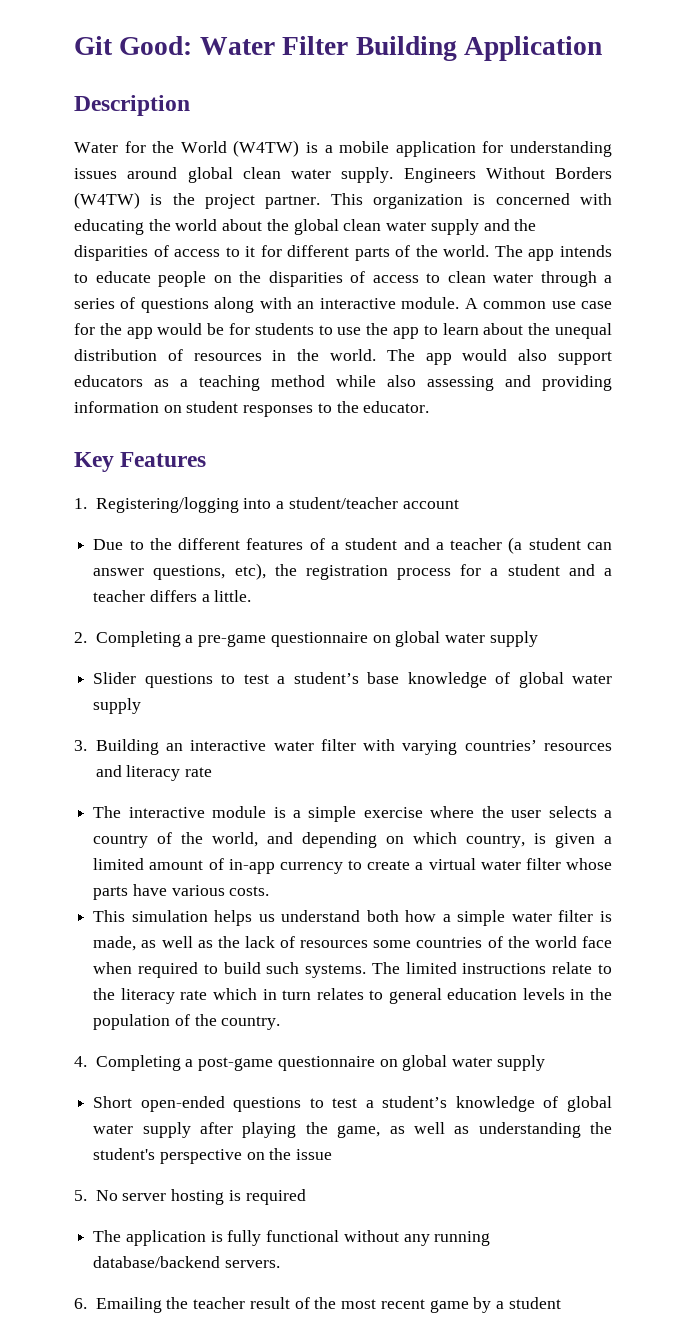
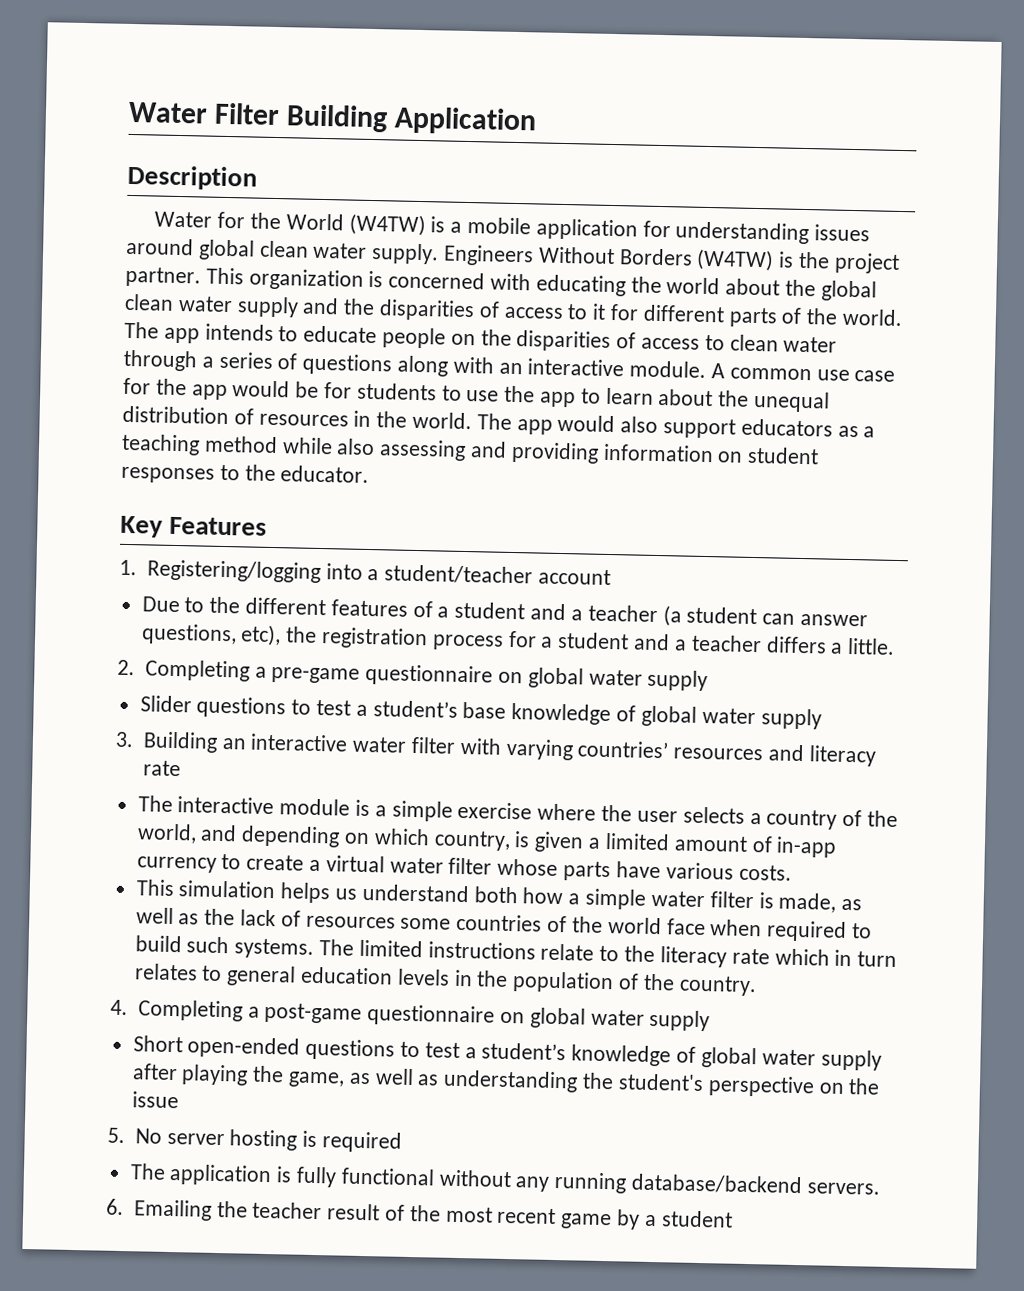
- Git Good: Water Filter Building Application
+ Water Filter Building Application

